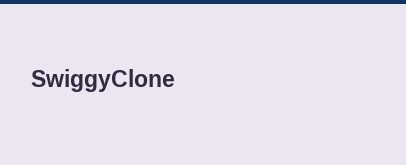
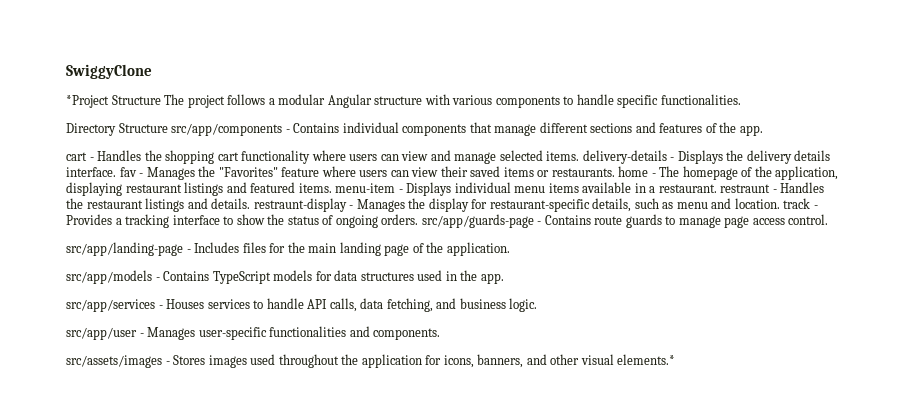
+ *Project Structure The project follows a modular Angular structure with various components to handle specific functionalities.
+ Directory Structure src/app/components - Contains individual components that manage different sections and features of the app.
+ cart - Handles the shopping cart functionality where users can view and manage selected items. delivery-details - Displays the delivery details interface. fav - Manages the "Favorites" feature where users can view their saved items or restaurants. home - The homepage of the application, displaying restaurant listings and featured items. menu-item - Displays individual menu items available in a restaurant. restraunt - Handles the restaurant listings and details. restraunt-display - Manages the display for restaurant-specific details, such as menu and location. track - Provides a tracking interface to show the status of ongoing orders. src/app/guards-page - Contains route guards to manage page access control.
+ src/app/landing-page - Includes files for the main landing page of the application.
+ src/app/models - Contains TypeScript models for data structures used in the app.
+ src/app/services - Houses services to handle API calls, data fetching, and business logic.
+ src/app/user - Manages user-specific functionalities and components.
+ src/assets/images - Stores images used throughout the application for icons, banners, and other visual elements.*

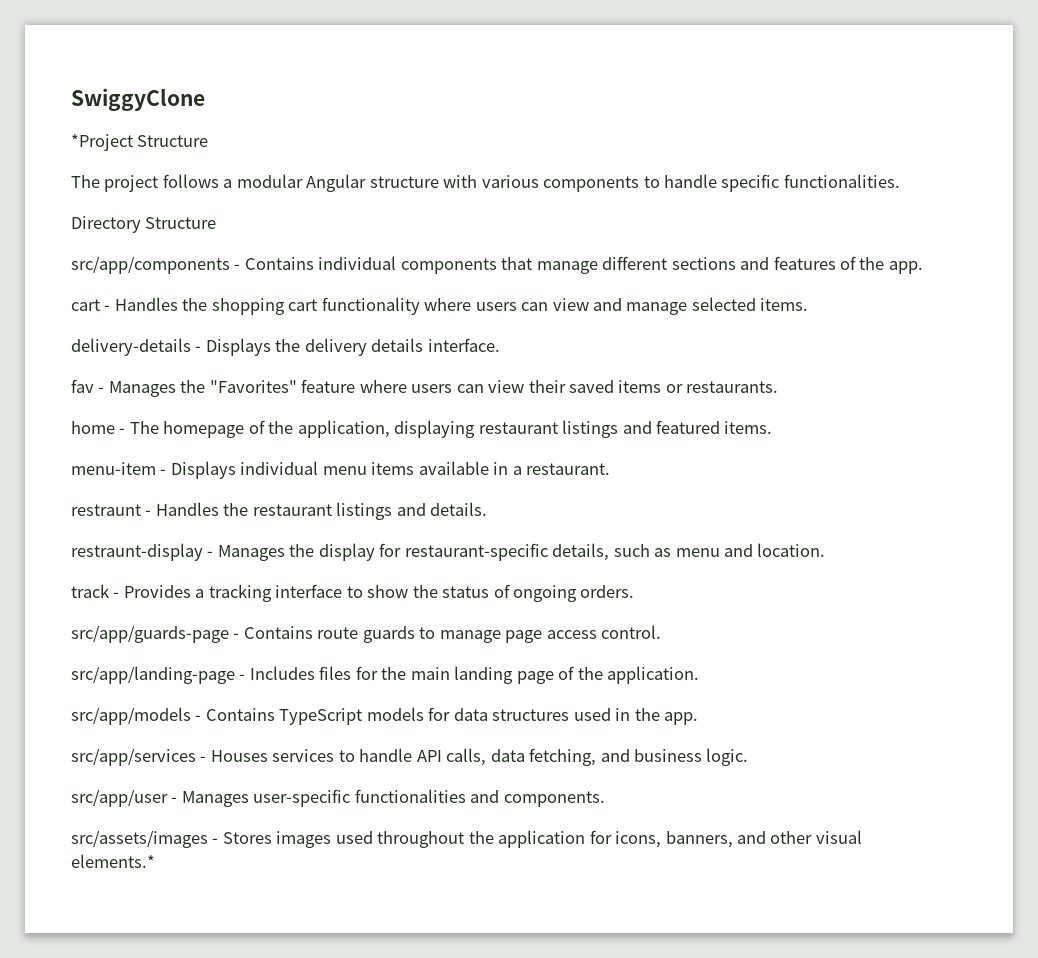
- *Project Structure The project follows a modular Angular structure with various components to handle specific functionalities.
+ *Project Structure
+ The project follows a modular Angular structure with various components to handle specific functionalities.
- Directory Structure src/app/components - Contains individual components that manage different sections and features of the app.
+ Directory Structure
+ src/app/components - Contains individual components that manage different sections and features of the app.
- cart - Handles the shopping cart functionality where users can view and manage selected items. delivery-details - Displays the delivery details interface. fav - Manages the "Favorites" feature where users can view their saved items or restaurants. home - The homepage of the application, displaying restaurant listings and featured items. menu-item - Displays individual menu items available in a restaurant. restraunt - Handles the restaurant listings and details. restraunt-display - Manages the display for restaurant-specific details, such as menu and location. track - Provides a tracking interface to show the status of ongoing orders. src/app/guards-page - Contains route guards to manage page access control.
+ cart - Handles the shopping cart functionality where users can view and manage selected items.
+ delivery-details - Displays the delivery details interface.
+ fav - Manages the "Favorites" feature where users can view their saved items or restaurants.
+ home - The homepage of the application, displaying restaurant listings and featured items.
+ menu-item - Displays individual menu items available in a restaurant.
+ restraunt - Handles the restaurant listings and details.
+ restraunt-display - Manages the display for restaurant-specific details, such as menu and location.
+ track - Provides a tracking interface to show the status of ongoing orders.
+ src/app/guards-page - Contains route guards to manage page access control.

